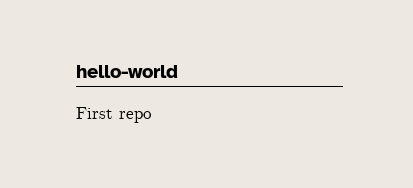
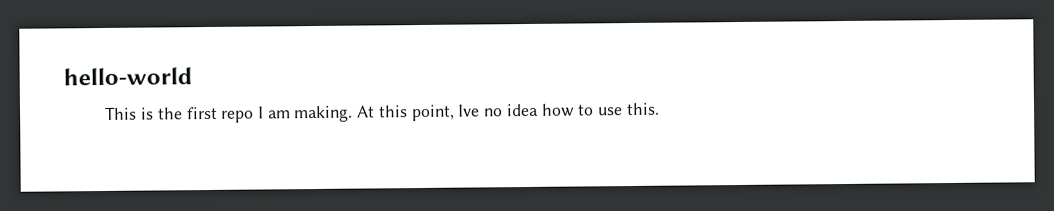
- First repo
+ This is the first repo I am making. At this point, Ive no idea how to use this.

